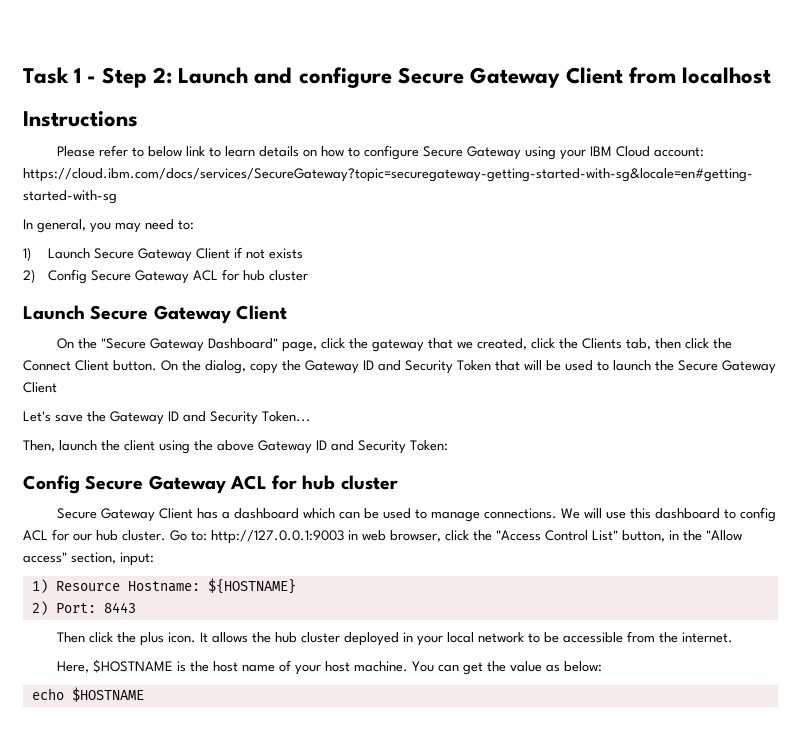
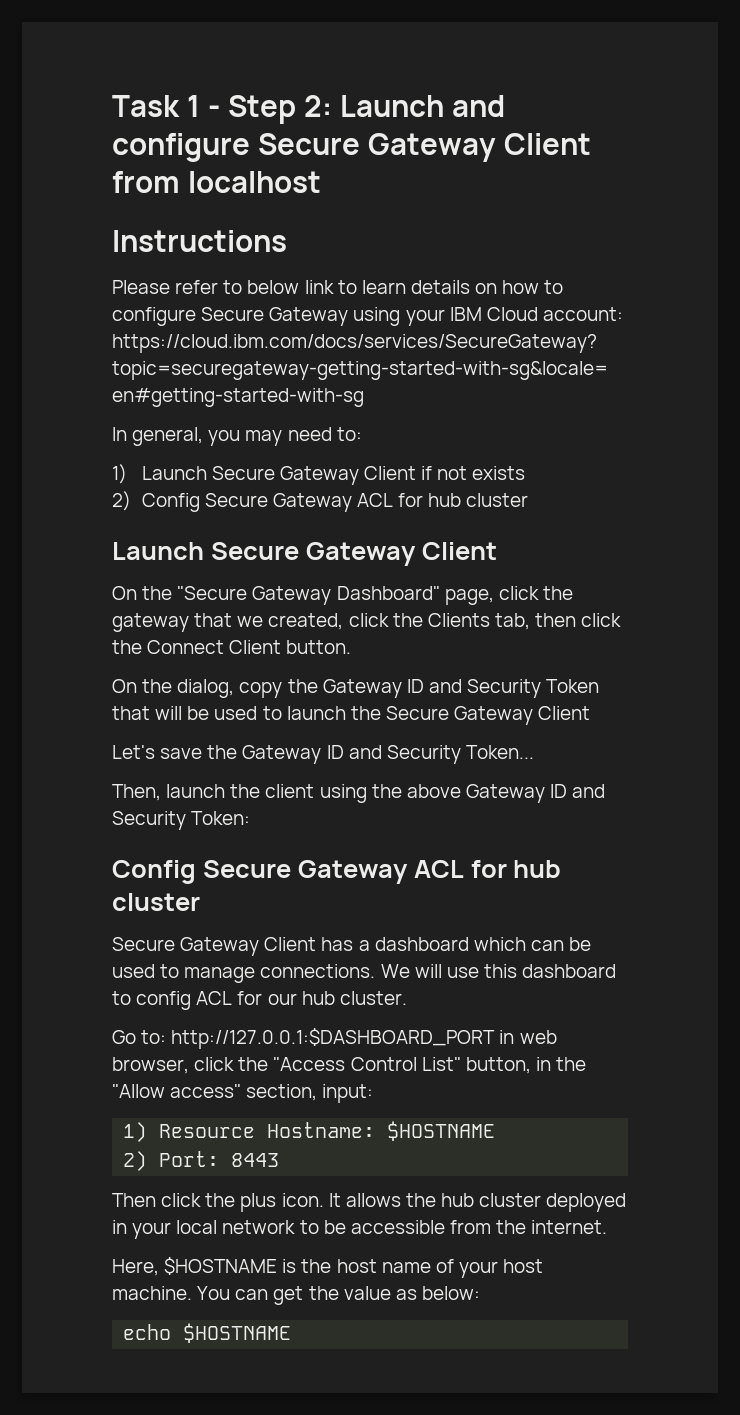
- On the "Secure Gateway Dashboard" page, click the gateway that we created, click the Clients tab, then click the Connect Client button. On the dialog, copy the Gateway ID and Security Token that will be used to launch the Secure Gateway Client
+ On the "Secure Gateway Dashboard" page, click the gateway that we created, click the Clients tab, then click the Connect Client button.
+ On the dialog, copy the Gateway ID and Security Token that will be used to launch the Secure Gateway Client
- We will use this dashboard to config ACL for our hub cluster. Go to: http://127.0.0.1:9003 in web browser, click the "Access Control List" button, in the "Allow access" section, input:
+ We will use this dashboard to config ACL for our hub cluster.
+ Go to: http://127.0.0.1:$DASHBOARD_PORT in web browser, click the "Access Control List" button, in the "Allow access" section, input:
- 1) Resource Hostname: ${HOSTNAME}
+ 1) Resource Hostname: $HOSTNAME

